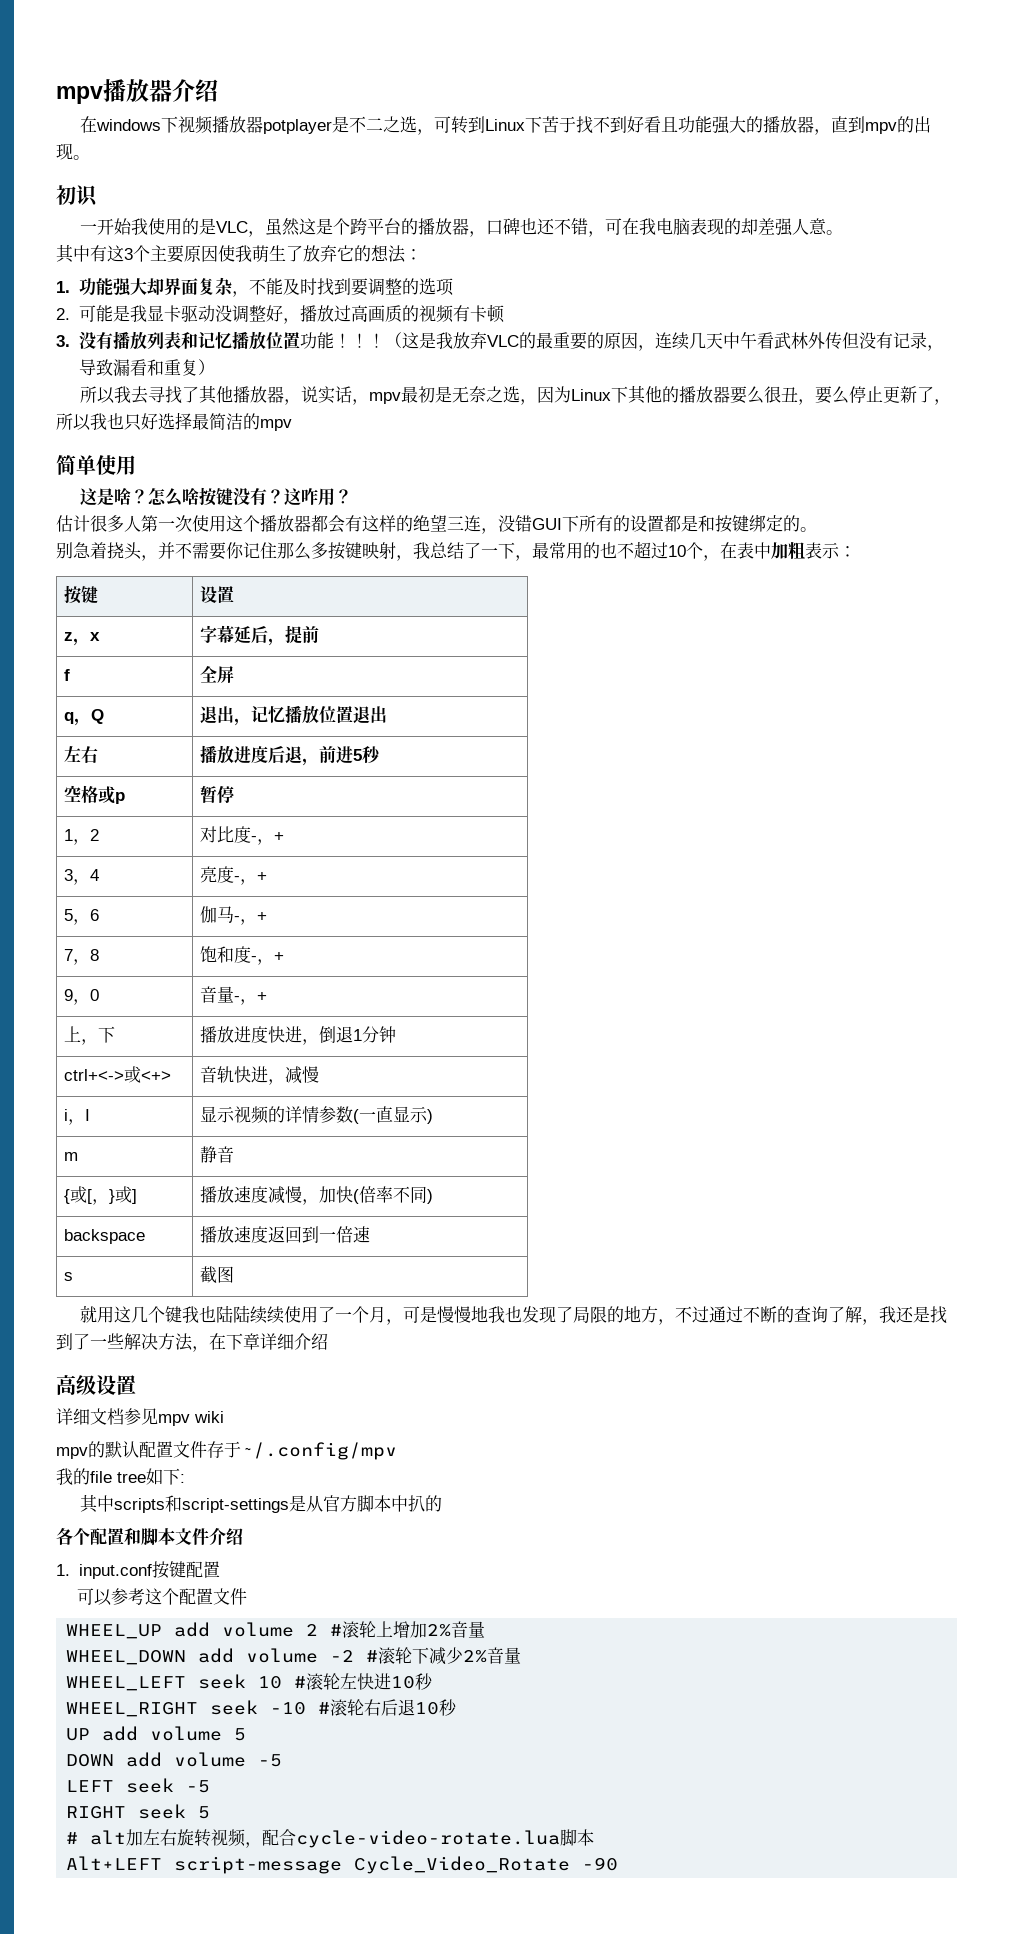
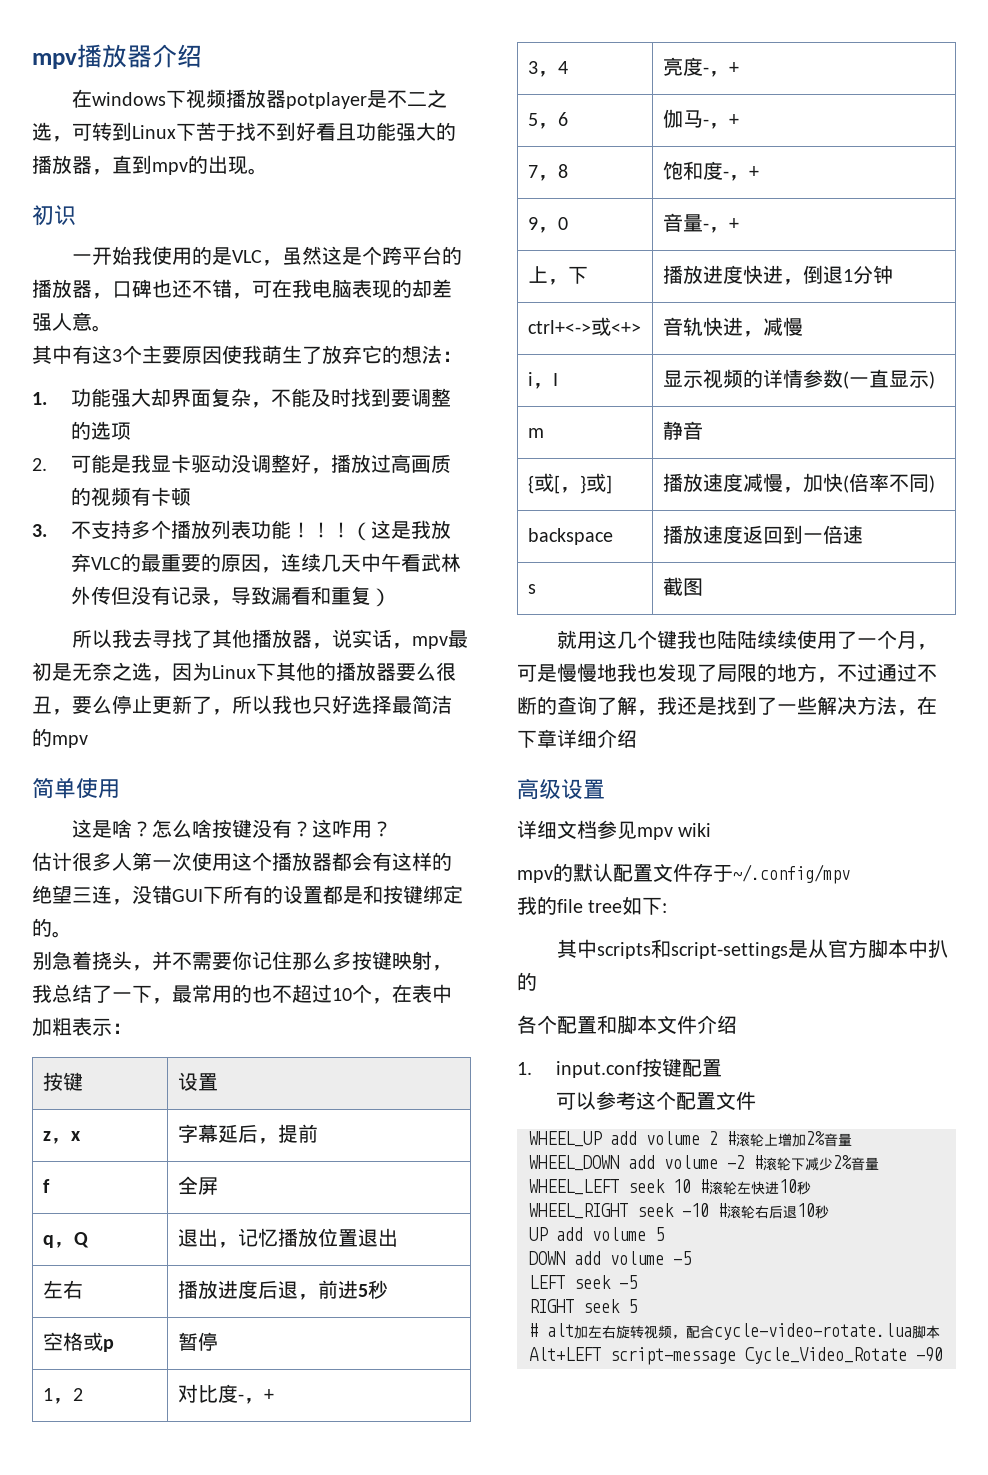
- 3.没有播放列表和记忆播放位置功能！
+ 3.不支持多个播放列表功能！

